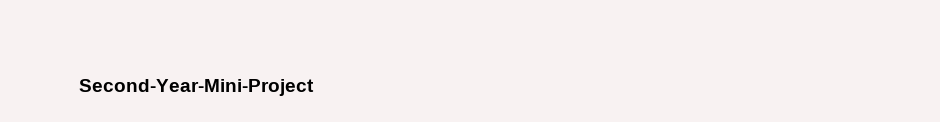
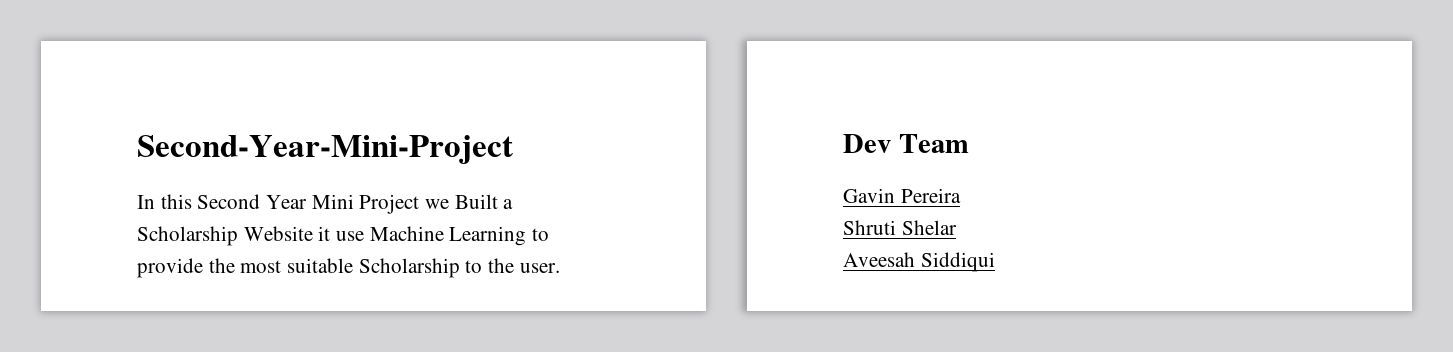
+ In this Second Year Mini Project we Built a Scholarship Website it use Machine Learning to provide the most suitable Scholarship to the user.
+ Dev Team
+ Gavin Pereira
+ Shruti Shelar
+ Aveesah Siddiqui

